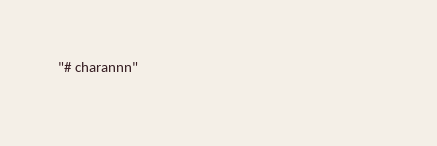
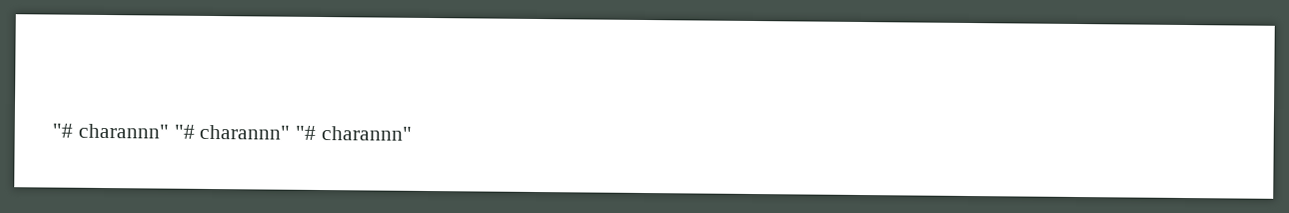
- "# charannn"
+ "# charannn" "# charannn" "# charannn"

